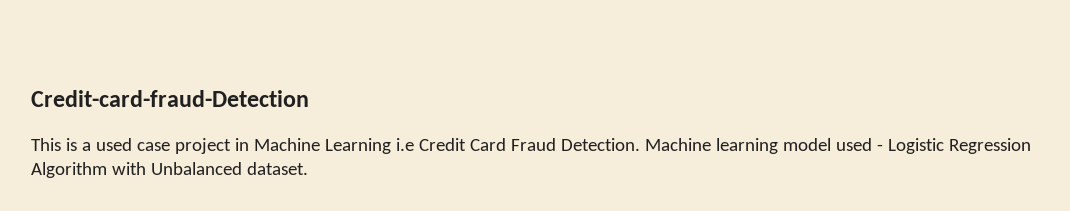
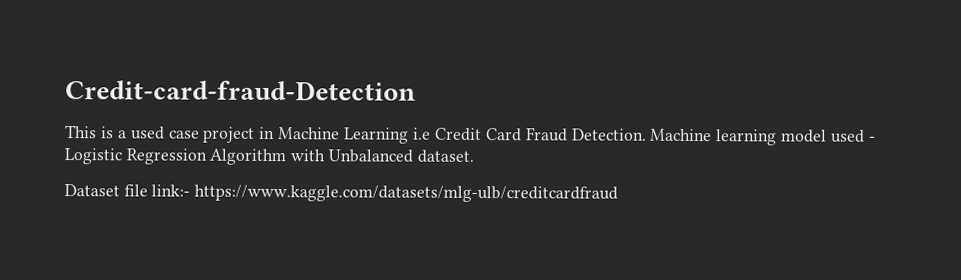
+ Dataset file link:- https://www.kaggle.com/datasets/mlg-ulb/creditcardfraud

